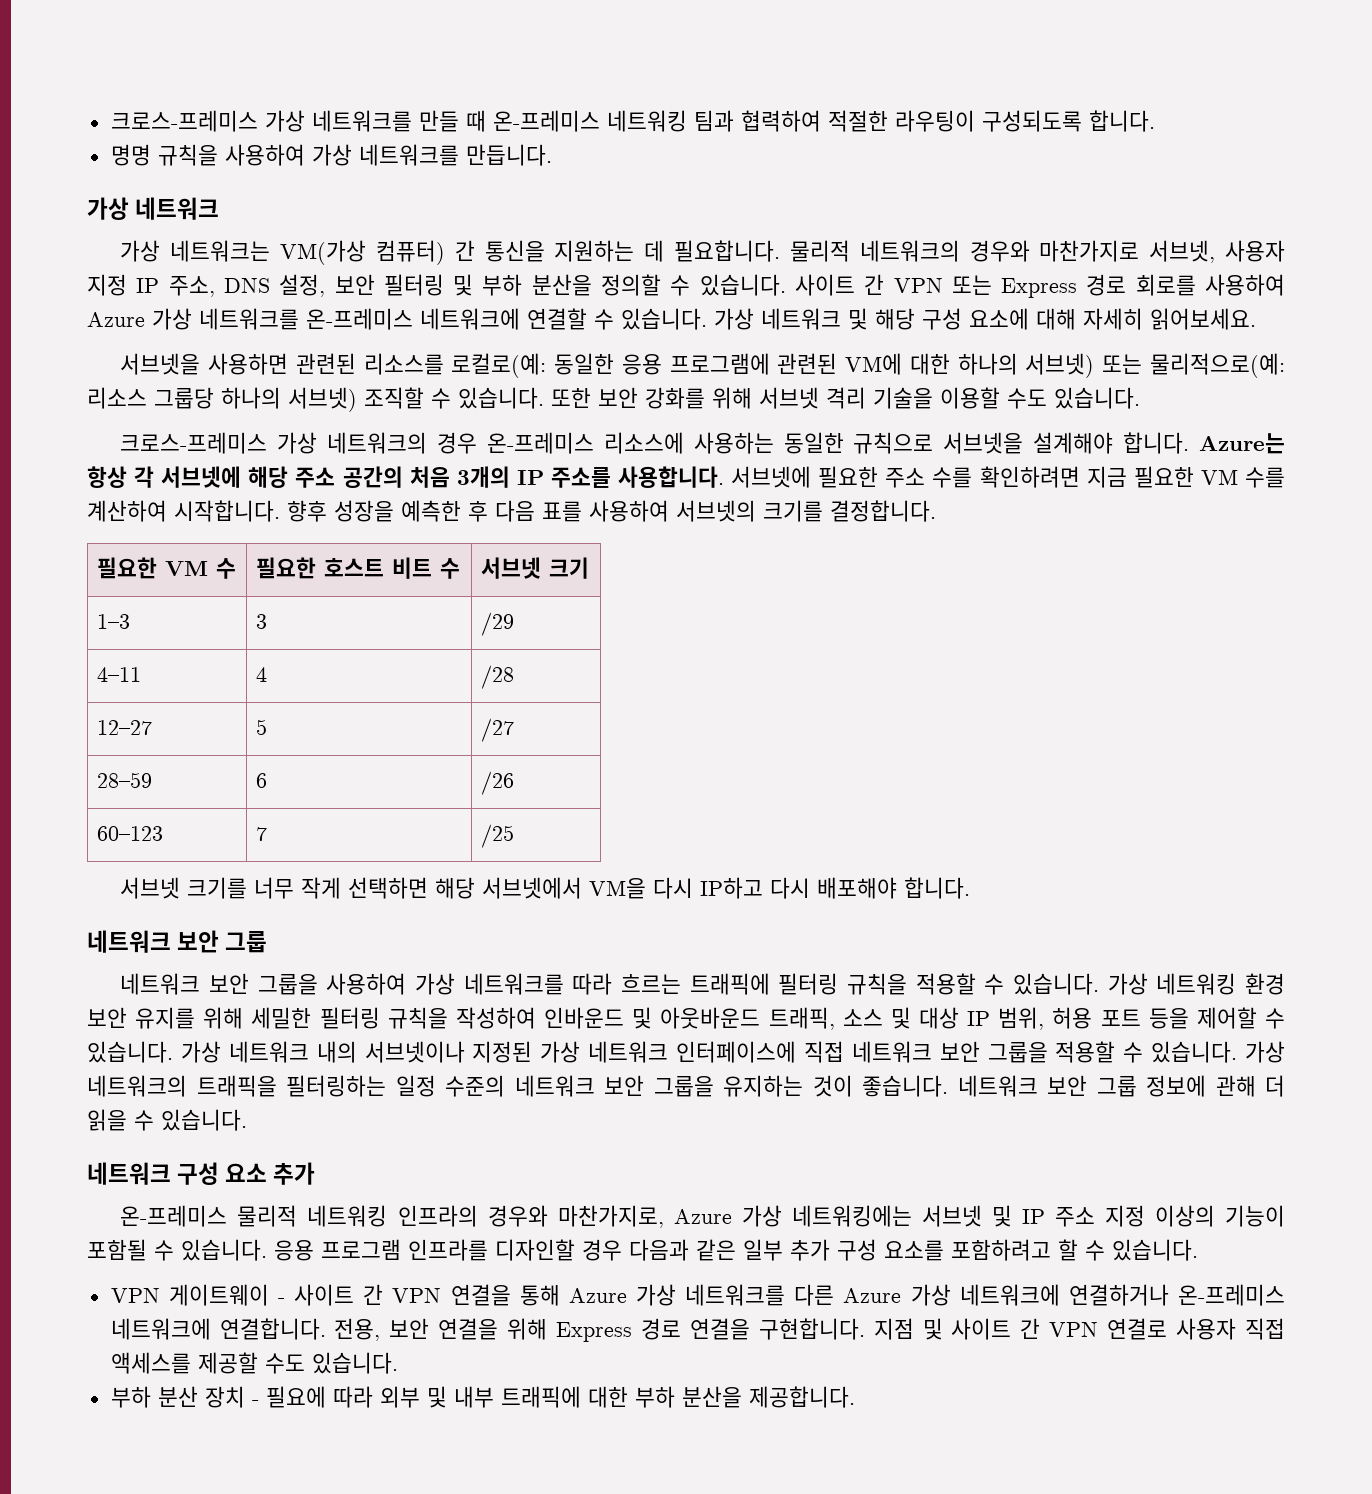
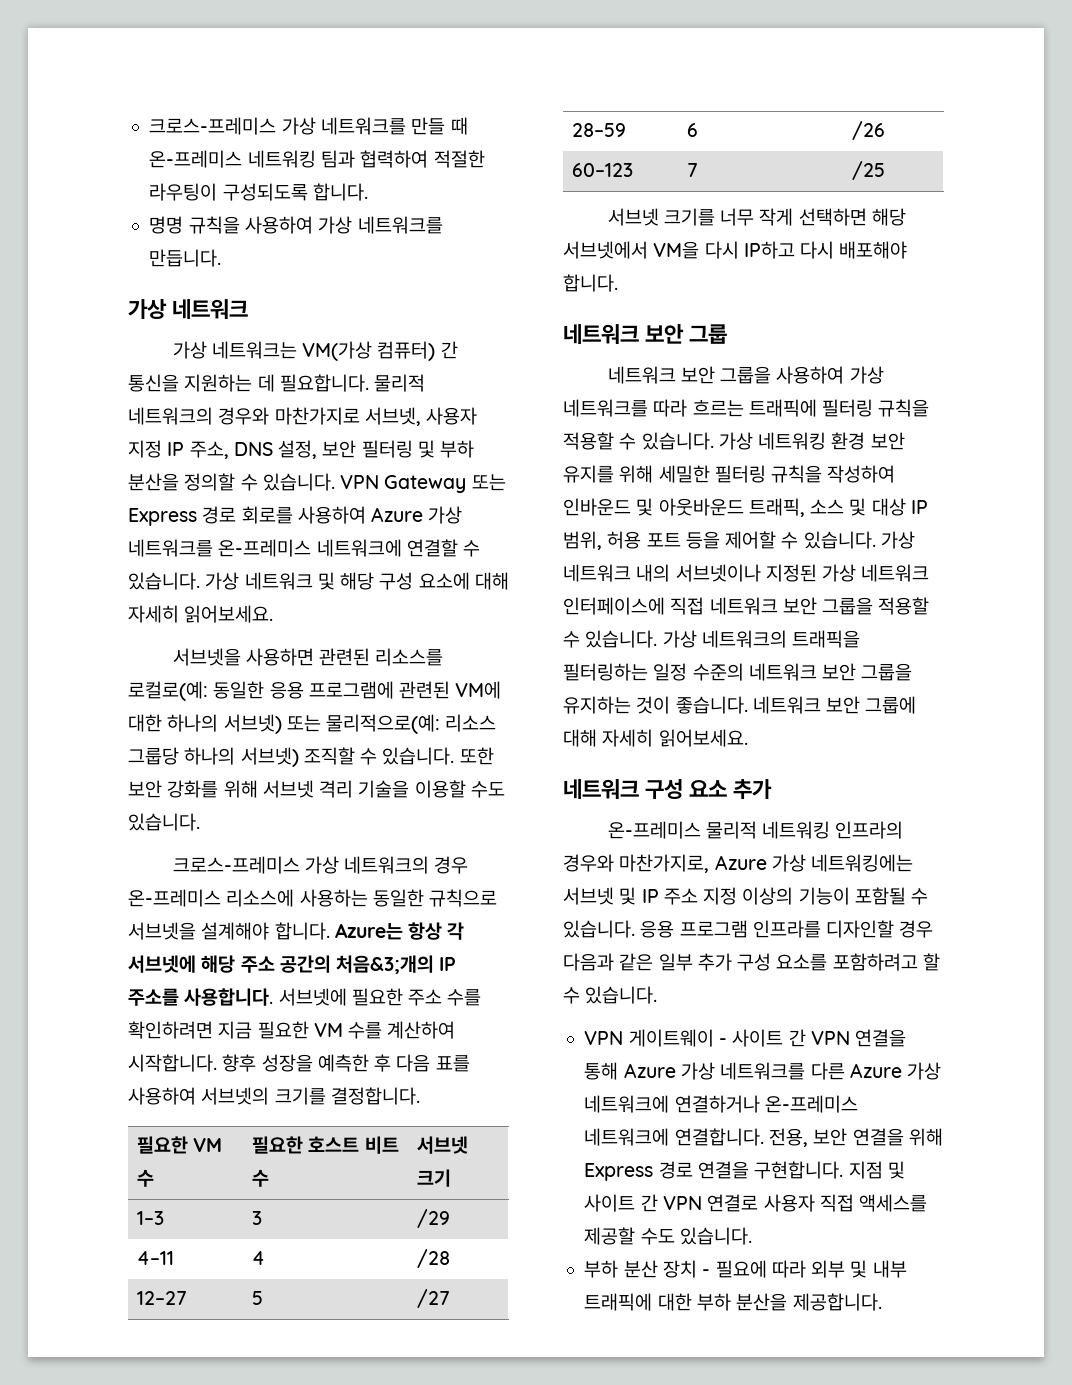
- 사이트 간 VPN 또는 Express 경로 회로를 사용하여 Azure 가상 네트워크를 온-프레미스 네트워크에 연결할 수 있습니다.
+ VPN Gateway 또는 Express 경로 회로를 사용하여 Azure 가상 네트워크를 온-프레미스 네트워크에 연결할 수 있습니다.
- Azure는 항상 각 서브넷에 해당 주소 공간의 처음 3개의 IP 주소를 사용합니다.
+ Azure는 항상 각 서브넷에 해당 주소 공간의 처음&3;개의 IP 주소를 사용합니다.
- 네트워크 보안 그룹 정보에 관해 더 읽을 수 있습니다.
+ 네트워크 보안 그룹에 대해 자세히 읽어보세요.

